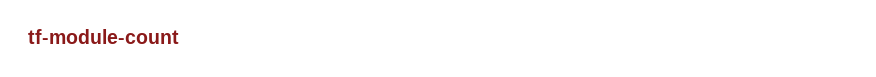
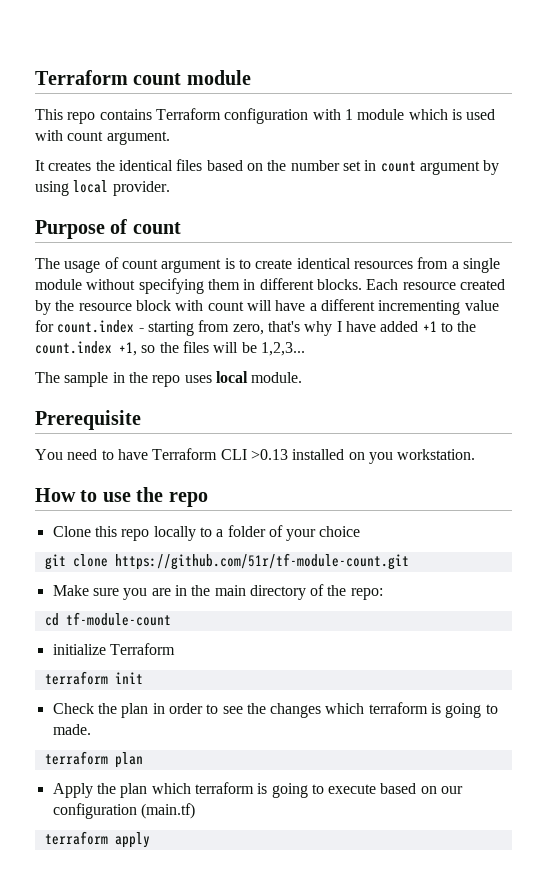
- tf-module-count
+ Terraform count module
+ This repo contains Terraform configuration with 1 module which is used with count argument.
+ It creates the identical files based on the number set in count argument by using local provider.
+ Purpose of count
+ The usage of count argument is to create identical resources from a single module without specifying them in different blocks. Each resource created by the resource block with count will have a different incrementing value for count.index - starting from zero, that's why I have added +1 to the count.index +1, so the files will be 1,2,3...
+ The sample in the repo uses local module.
+ Prerequisite
+ You need to have Terraform CLI >0.13 installed on you workstation.
+ How to use the repo
+ Clone this repo locally to a folder of your choice
+ git clone https://github.com/51r/tf-module-count.git
+ Make sure you are in the main directory of the repo:
+ cd tf-module-count
+ initialize Terraform
+ terraform init
+ Check the plan in order to see the changes which terraform is going to made.
+ terraform plan
+ Apply the plan which terraform is going to execute based on our configuration (main.tf)
+ terraform apply

